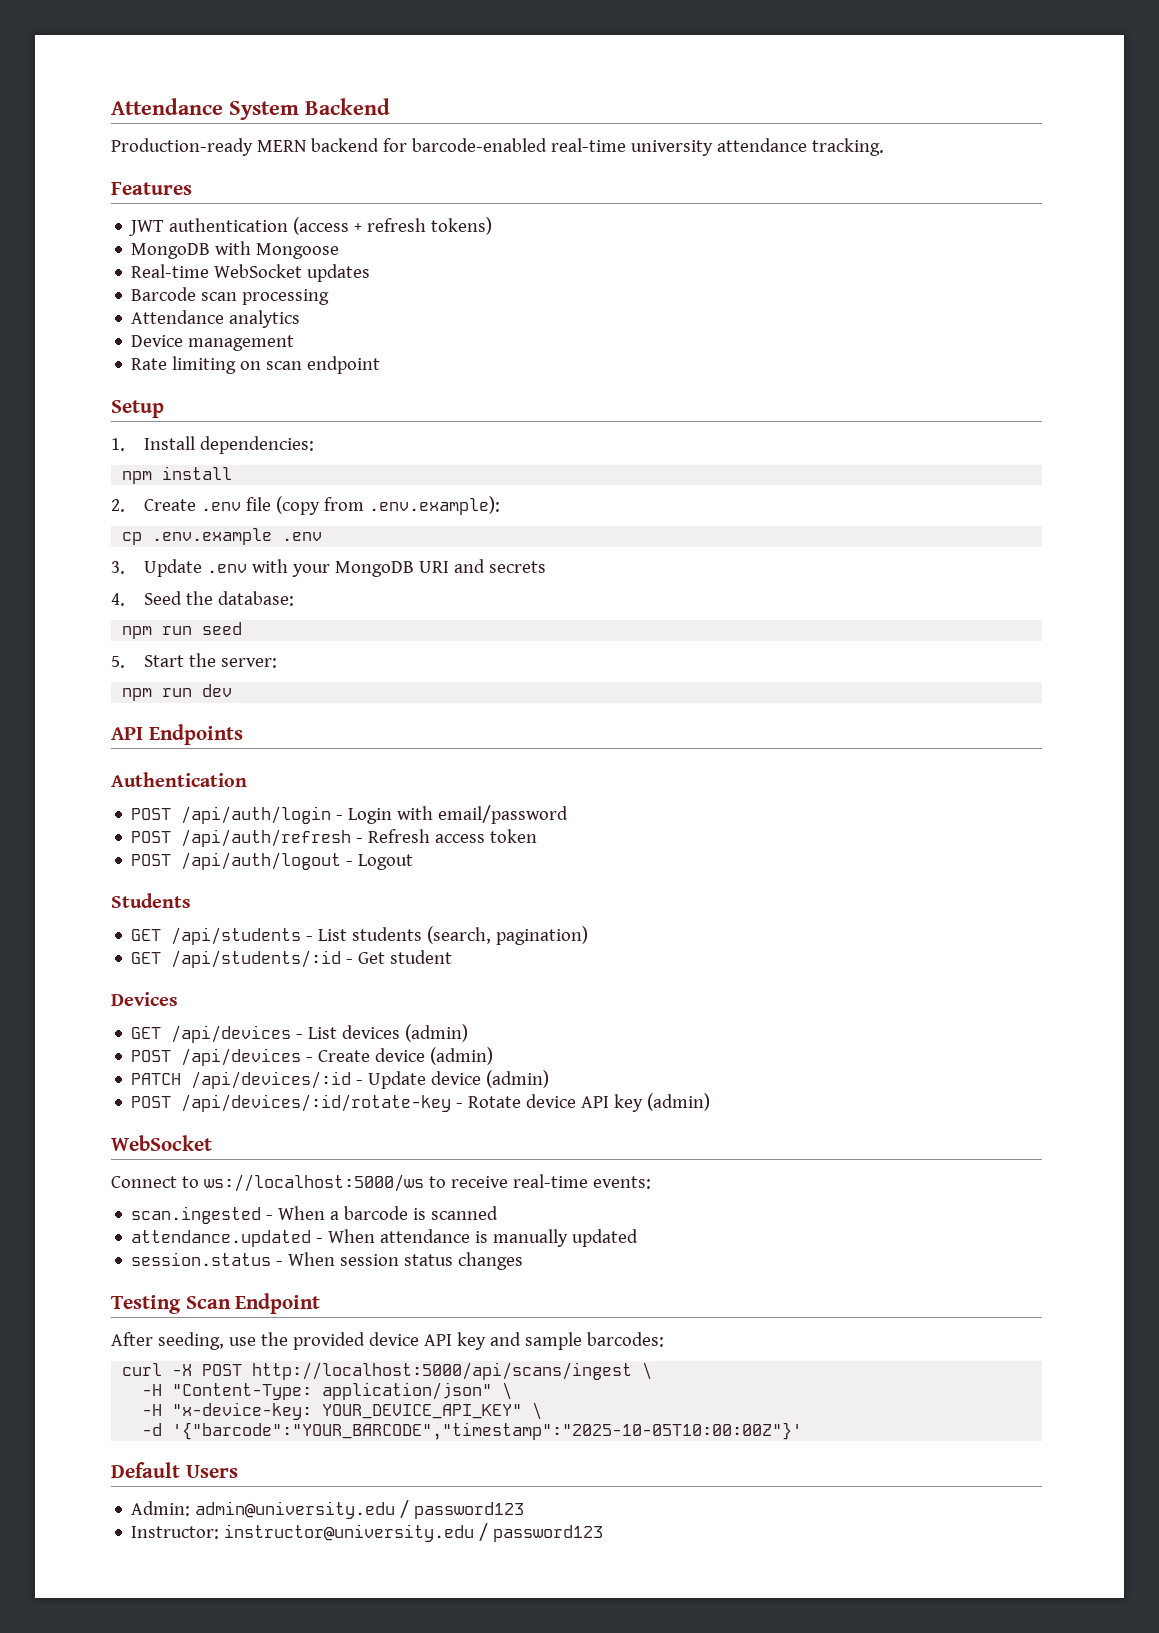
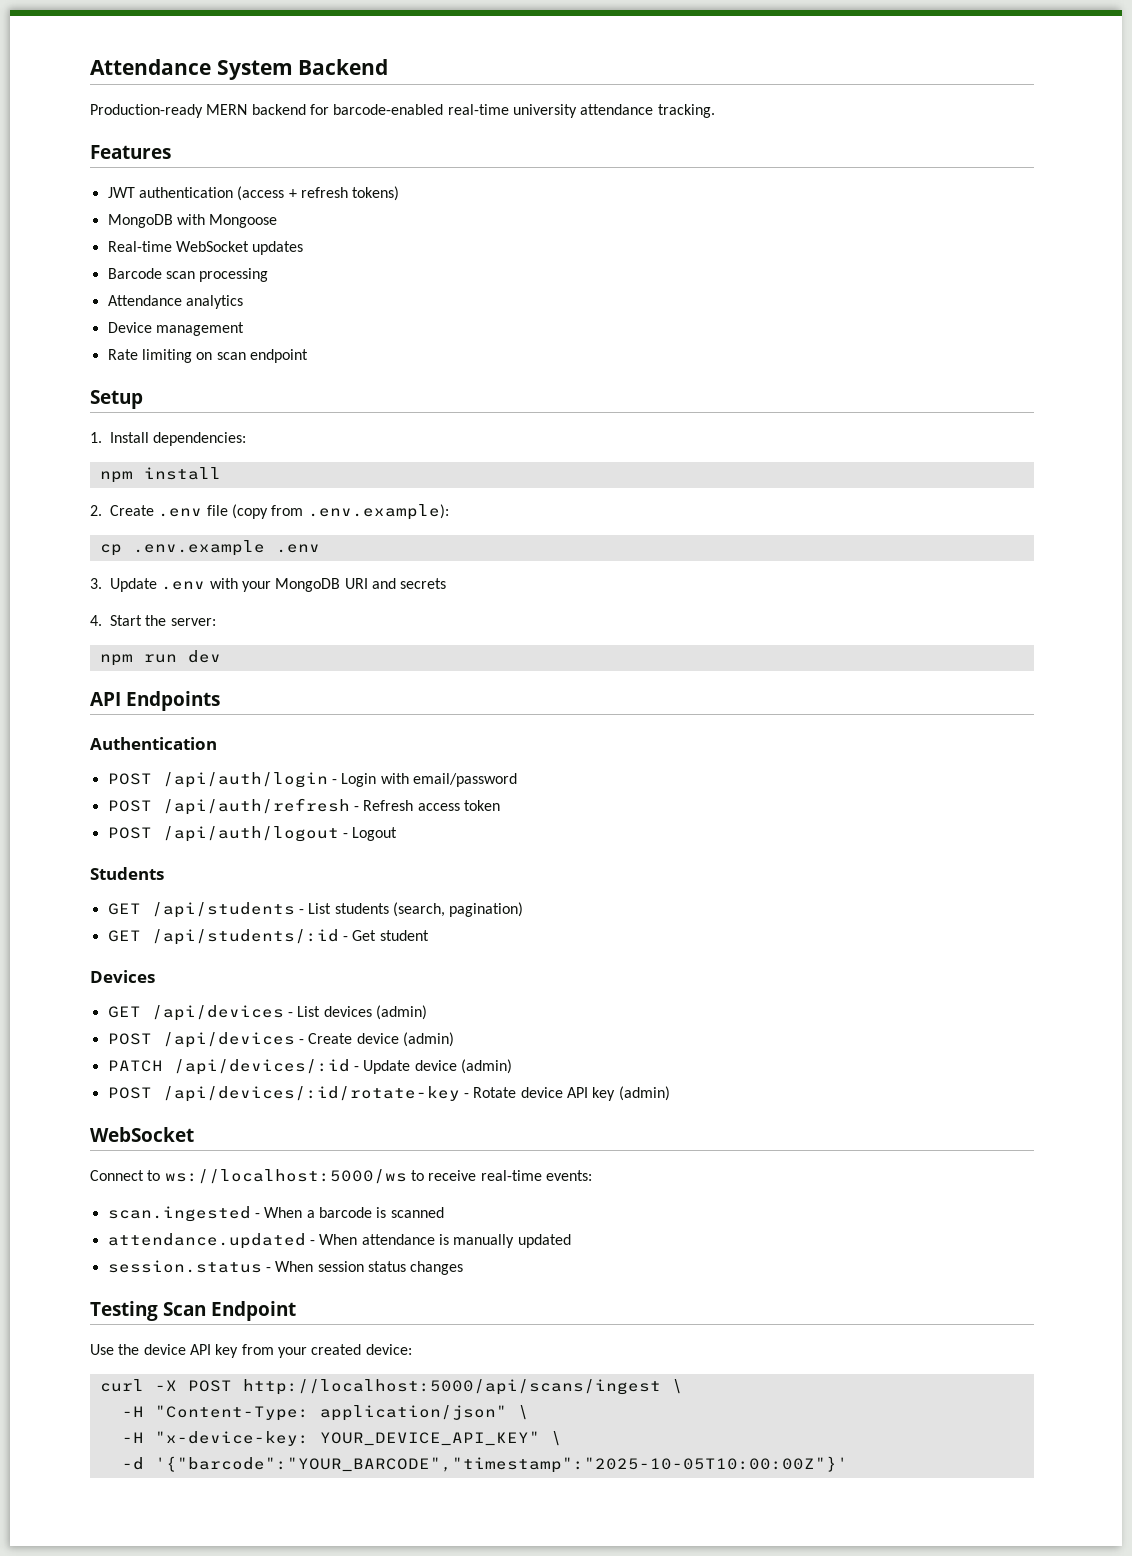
- 4. Seed the database:
- npm run seed
- 5. Start the server:
+ 4. Start the server:
- After seeding, use the provided device API key and sample barcodes:
+ Use the device API key from your created device:
- Default Users
- Admin: admin@university.edu / password123
- Instructor: instructor@university.edu / password123

